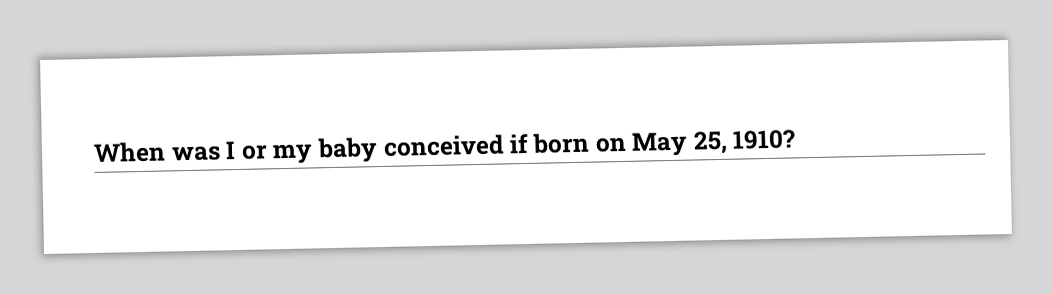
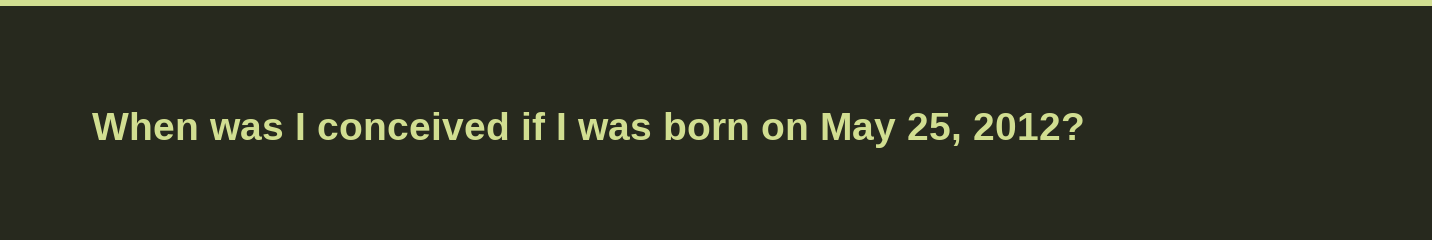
- When was I or my baby conceived if born on May 25, 1910?
+ When was I conceived if I was born on May 25, 2012?

